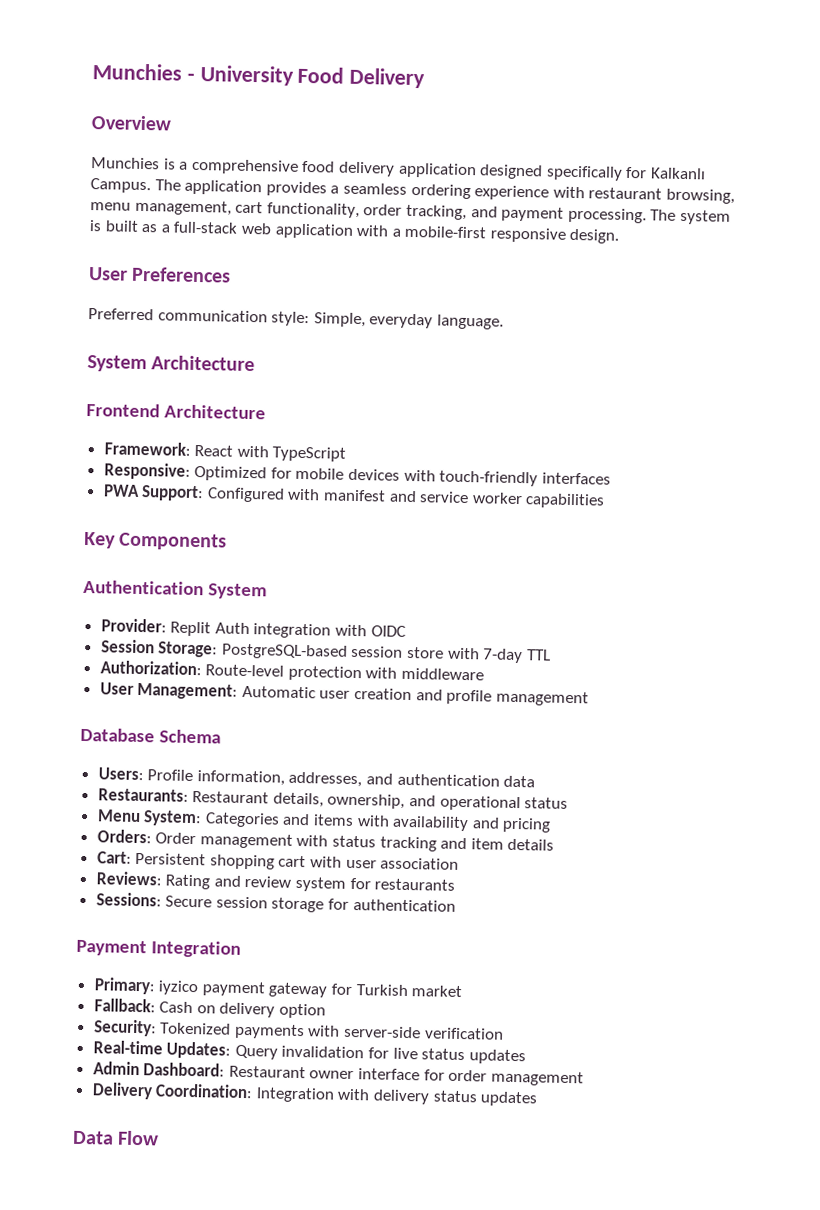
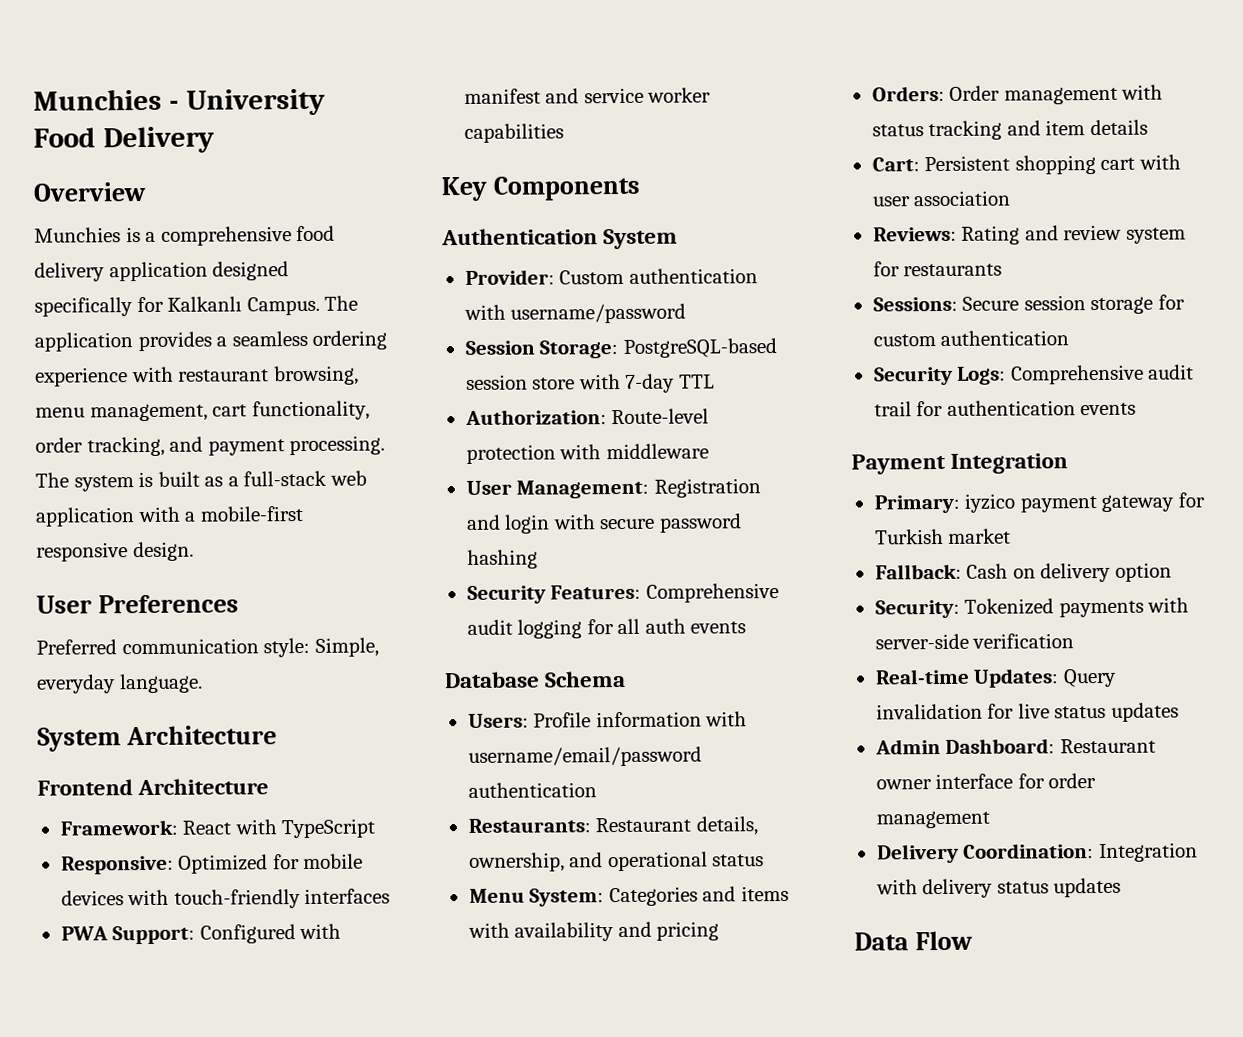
- Provider: Replit Auth integration with OIDC
+ Provider: Custom authentication with username/password
- User Management: Automatic user creation and profile management
+ User Management: Registration and login with secure password hashing
+ Security Features: Comprehensive audit logging for all auth events
- Users: Profile information, addresses, and authentication data
+ Users: Profile information with username/email/password authentication
- Sessions: Secure session storage for authentication
+ Sessions: Secure session storage for custom authentication
+ Security Logs: Comprehensive audit trail for authentication events

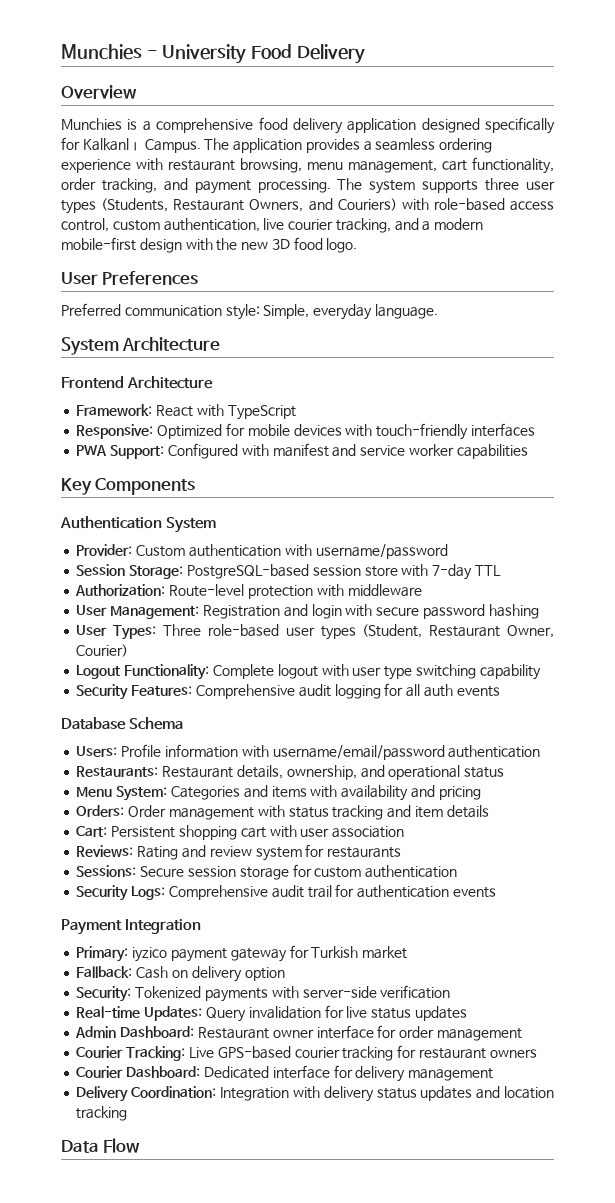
- The system is built as a full-stack web application with a mobile-first responsive design.
+ The system supports three user types (Students, Restaurant Owners, and Couriers) with role-based access control, custom authentication, live courier tracking, and a modern mobile-first design with the new 3D food logo.
+ User Types: Three role-based user types (Student, Restaurant Owner, Courier)
+ Logout Functionality: Complete logout with user type switching capability
+ Courier Tracking: Live GPS-based courier tracking for restaurant owners
+ Courier Dashboard: Dedicated interface for delivery management
- Delivery Coordination: Integration with delivery status updates
+ Delivery Coordination: Integration with delivery status updates and location tracking

